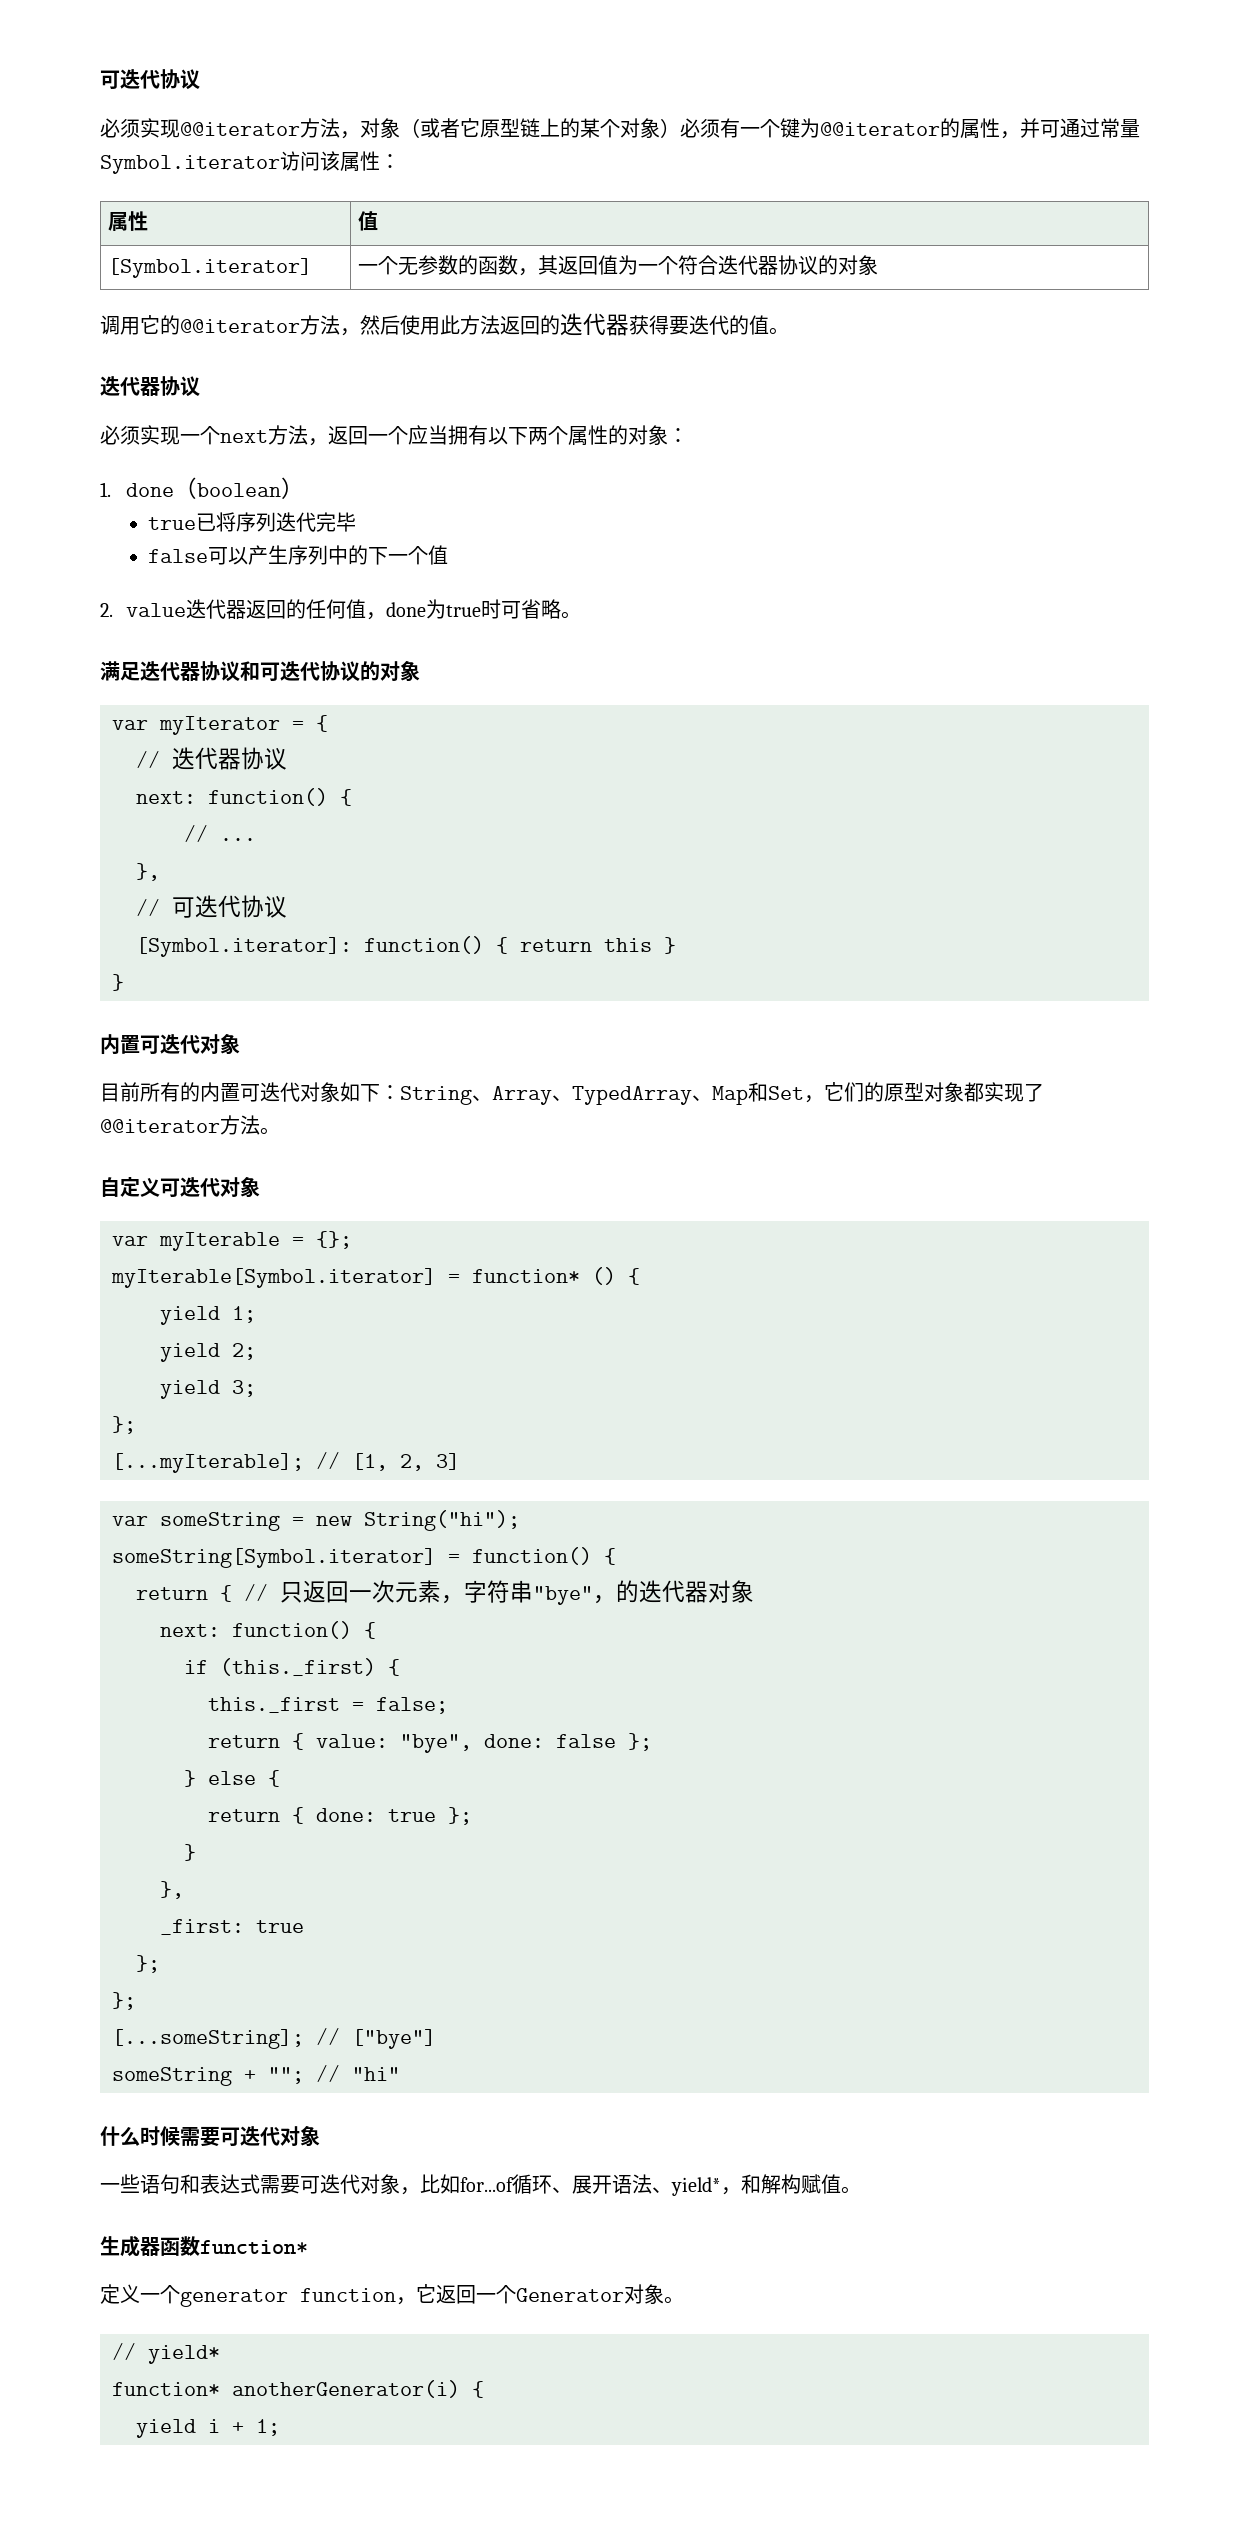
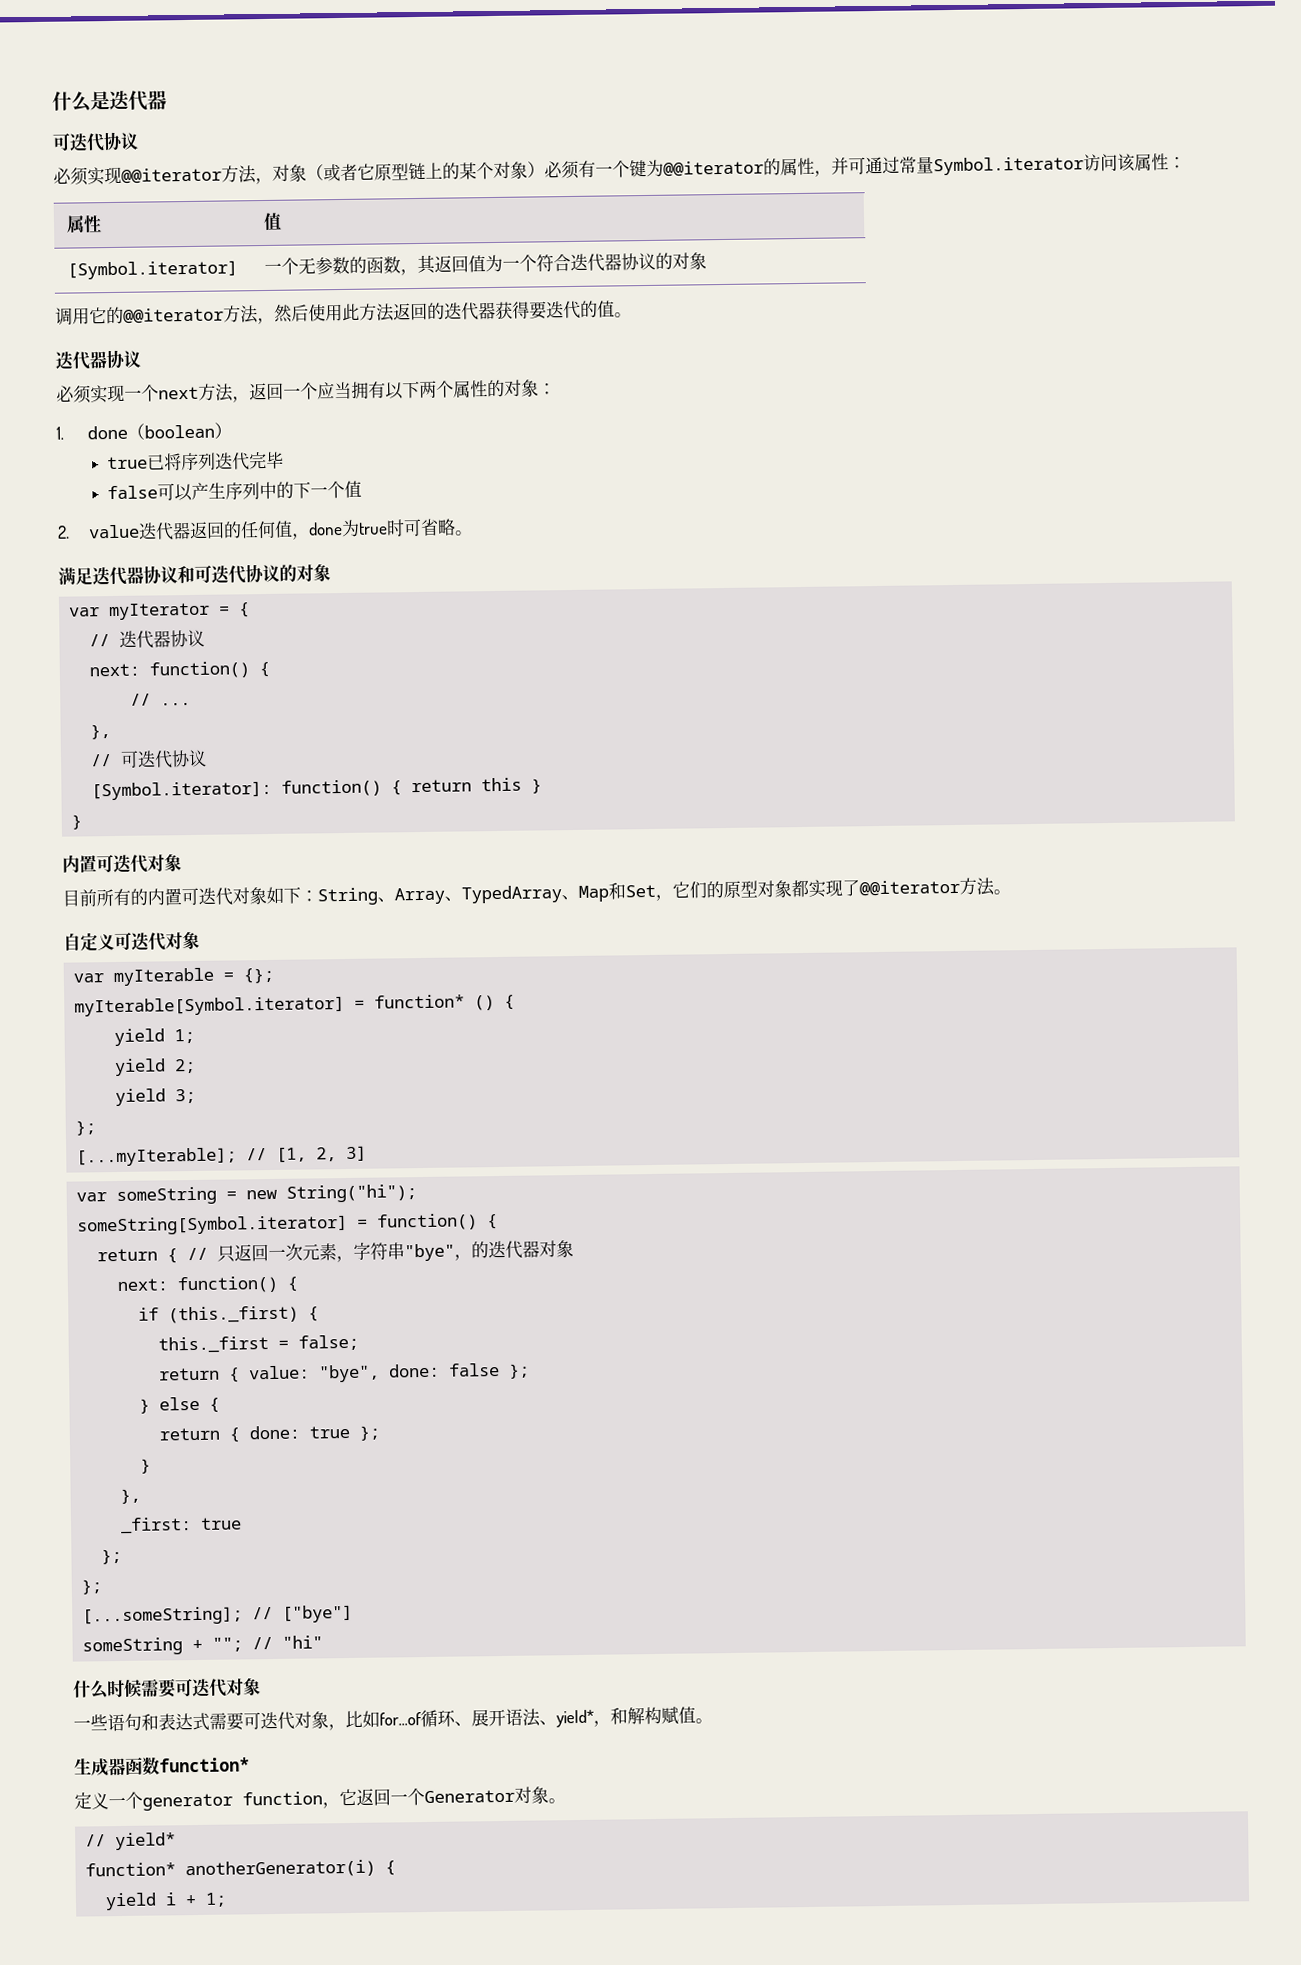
+ 什么是迭代器

